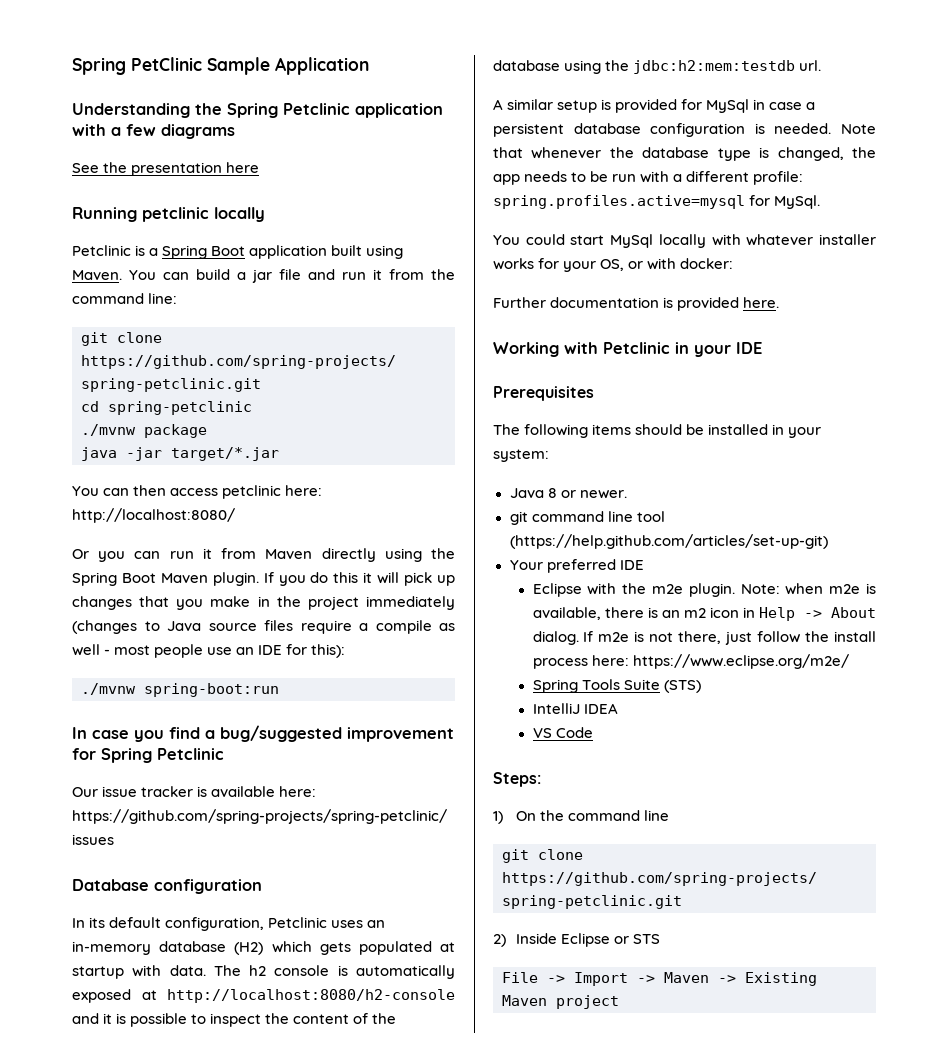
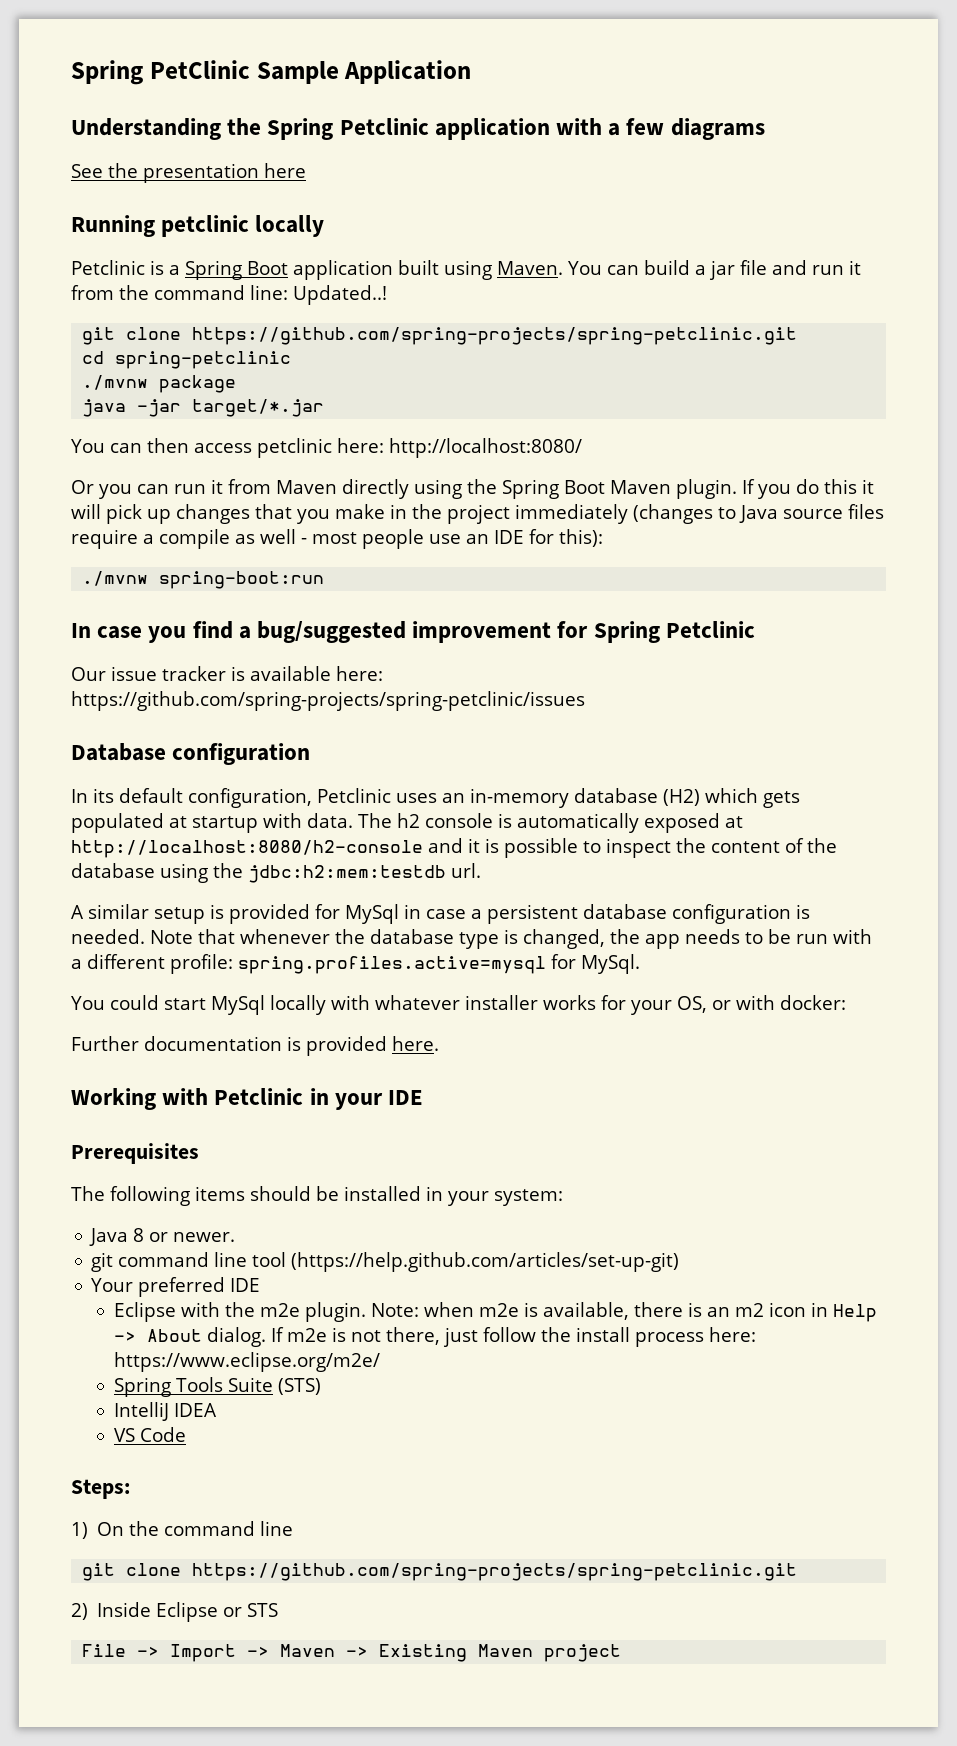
- You can build a jar file and run it from the command line:
+ You can build a jar file and run it from the command line: Updated..!

